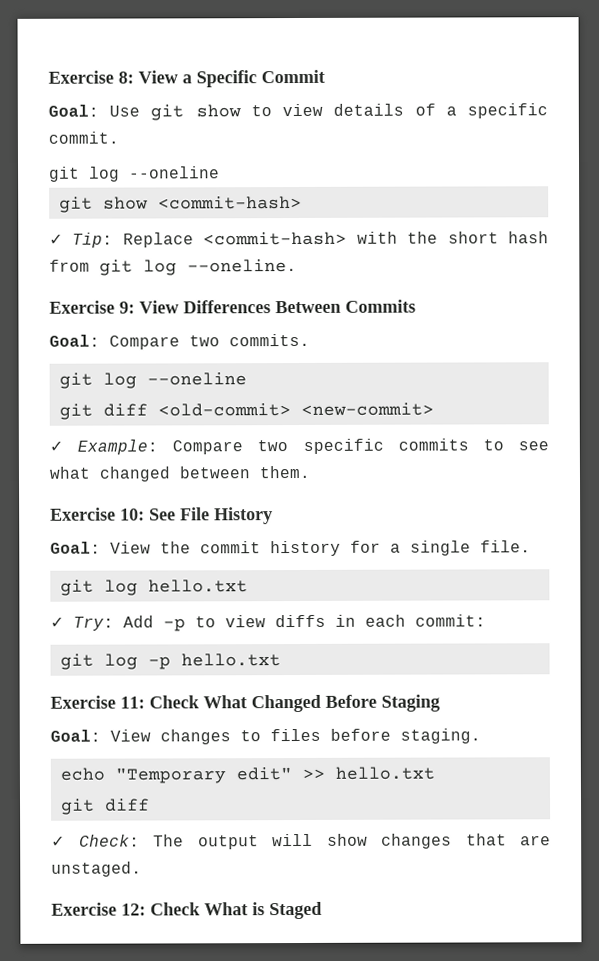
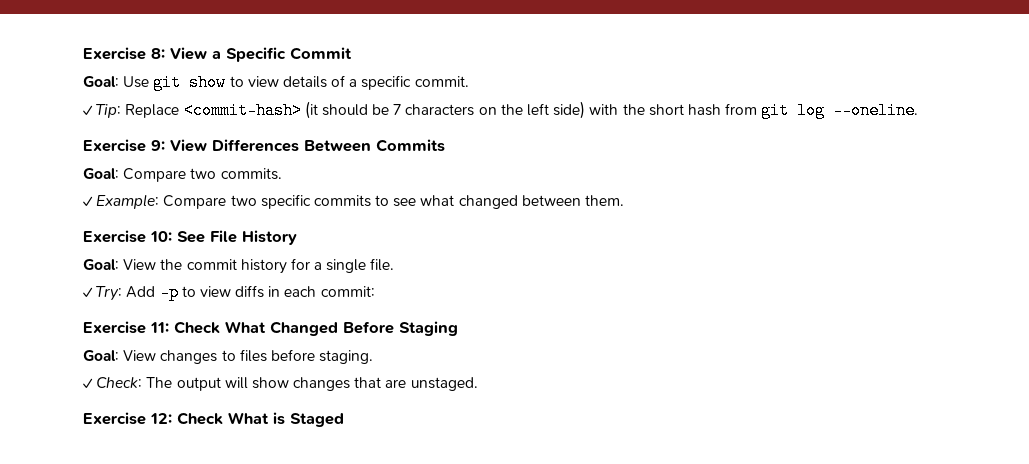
  Goal: Use git show to view details of a specific commit.
- git log --oneline
- git show <commit-hash>
- ✓ Tip: Replace <commit-hash> with the short hash from git log --oneline.
+ ✓ Tip: Replace <commit-hash> (it should be 7 characters on the left side) with the short hash from git log --oneline.
  Goal: Compare two commits.
- git log --oneline
- git diff <old-commit> <new-commit>
- git log hello.txt
- git log -p hello.txt
- echo "Temporary edit" >> hello.txt
- git diff

